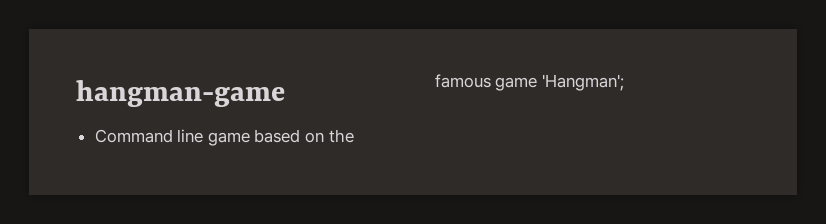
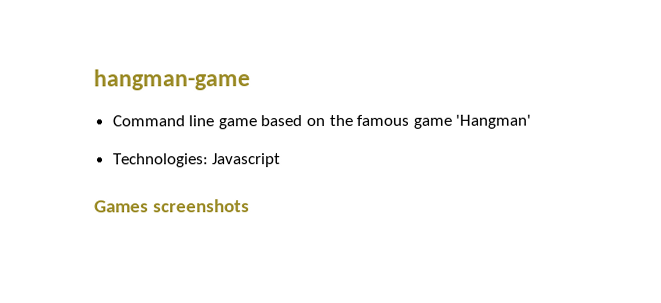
- Command line game based on the famous game 'Hangman';
+ Command line game based on the famous game 'Hangman'
+ Technologies: Javascript
+ Games screenshots

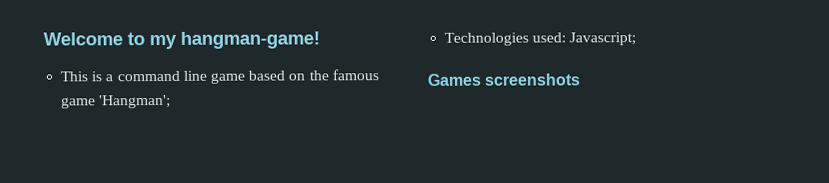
- hangman-game
- Command line game based on the famous game 'Hangman'
- Technologies: Javascript
+ Welcome to my hangman-game!
+ This is a command line game based on the famous game 'Hangman';
+ Technologies used: Javascript;

